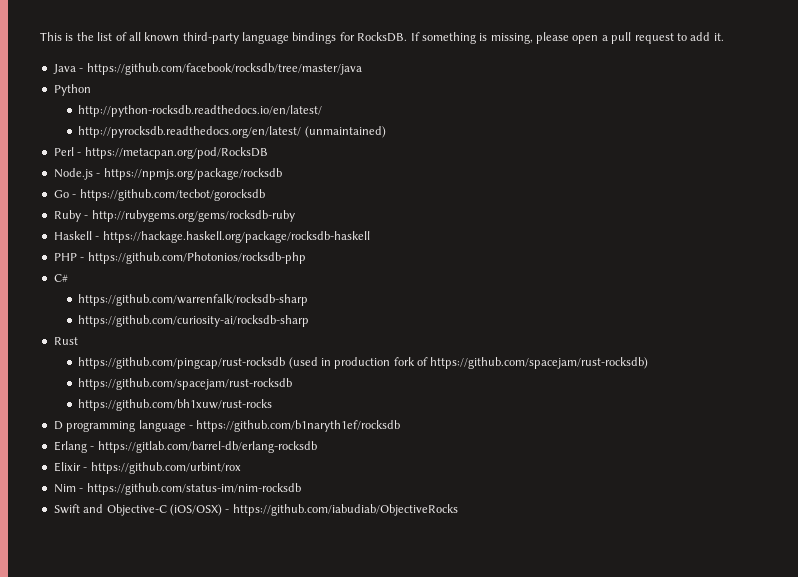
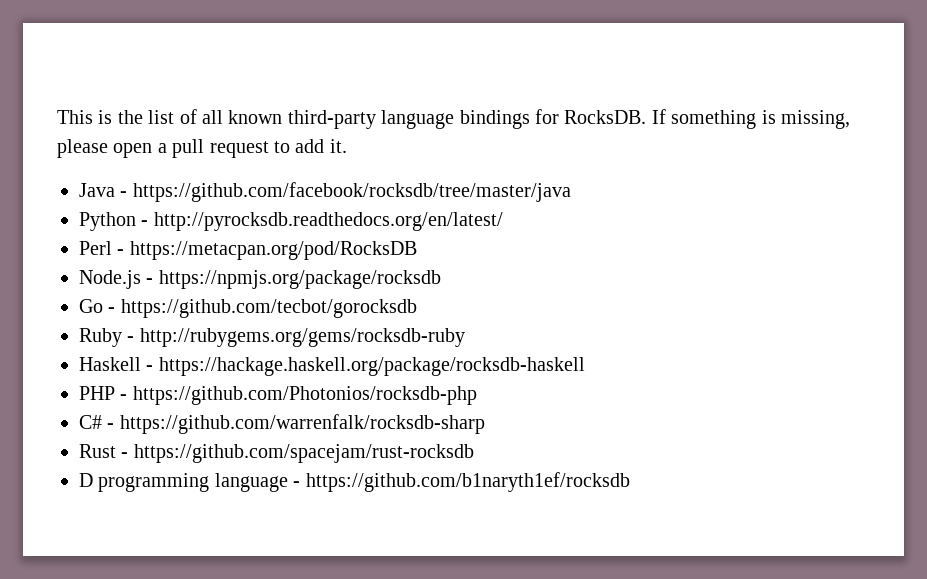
- Python
- http://python-rocksdb.readthedocs.io/en/latest/
- http://pyrocksdb.readthedocs.org/en/latest/ (unmaintained)
+ Python - http://pyrocksdb.readthedocs.org/en/latest/
- C#
- https://github.com/warrenfalk/rocksdb-sharp
+ C# - https://github.com/warrenfalk/rocksdb-sharp
- https://github.com/curiosity-ai/rocksdb-sharp
- Rust
- https://github.com/pingcap/rust-rocksdb (used in production fork of https://github.com/spacejam/rust-rocksdb)
- https://github.com/spacejam/rust-rocksdb
+ Rust - https://github.com/spacejam/rust-rocksdb
- https://github.com/bh1xuw/rust-rocks
- Erlang - https://gitlab.com/barrel-db/erlang-rocksdb
- Elixir - https://github.com/urbint/rox
- Nim - https://github.com/status-im/nim-rocksdb
- Swift and Objective-C (iOS/OSX) - https://github.com/iabudiab/ObjectiveRocks

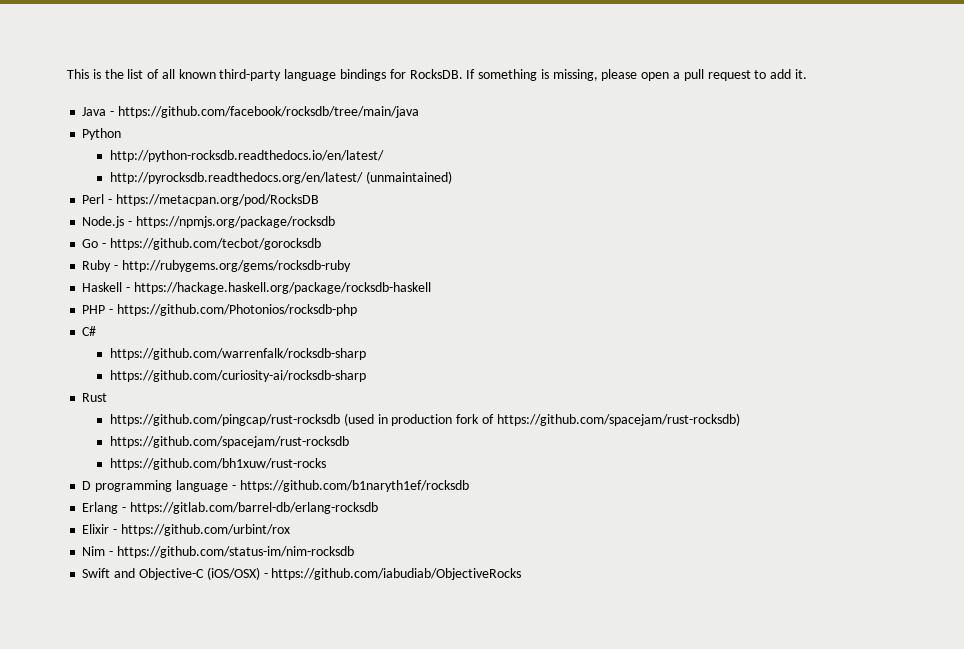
- Java - https://github.com/facebook/rocksdb/tree/master/java
+ Java - https://github.com/facebook/rocksdb/tree/main/java
- Python - http://pyrocksdb.readthedocs.org/en/latest/
+ Python
+ http://python-rocksdb.readthedocs.io/en/latest/
+ http://pyrocksdb.readthedocs.org/en/latest/ (unmaintained)
- C# - https://github.com/warrenfalk/rocksdb-sharp
+ C#
+ https://github.com/warrenfalk/rocksdb-sharp
+ https://github.com/curiosity-ai/rocksdb-sharp
- Rust - https://github.com/spacejam/rust-rocksdb
+ Rust
+ https://github.com/pingcap/rust-rocksdb (used in production fork of https://github.com/spacejam/rust-rocksdb)
+ https://github.com/spacejam/rust-rocksdb
+ https://github.com/bh1xuw/rust-rocks
+ Erlang - https://gitlab.com/barrel-db/erlang-rocksdb
+ Elixir - https://github.com/urbint/rox
+ Nim - https://github.com/status-im/nim-rocksdb
+ Swift and Objective-C (iOS/OSX) - https://github.com/iabudiab/ObjectiveRocks

